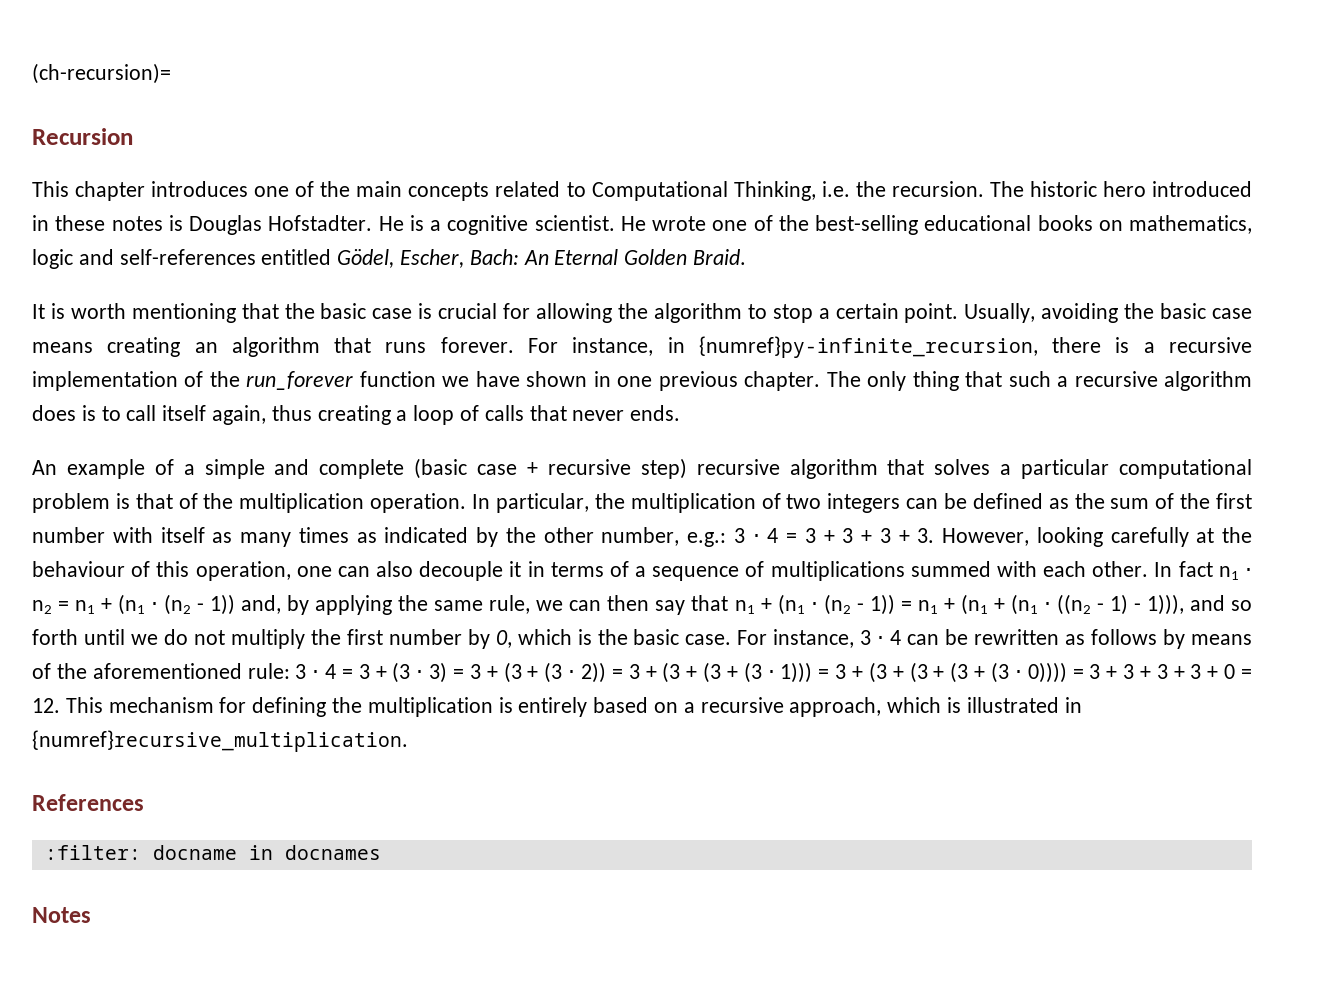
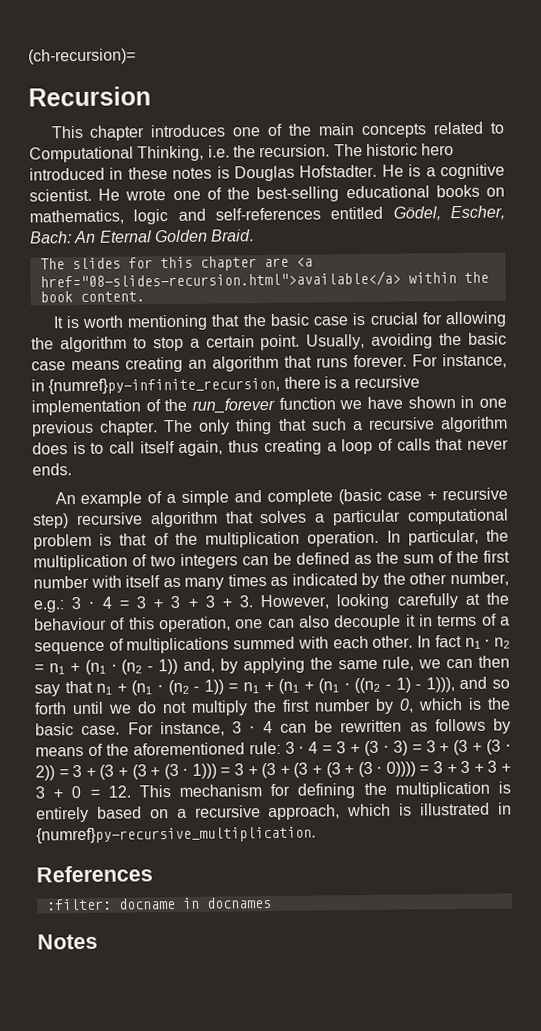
+ The slides for this chapter are <a href="08-slides-recursion.html">available</a> within the book content.
- 3 ⋅ 4 = 3 + (3 ⋅ 3) = 3 + (3 + (3 ⋅ 2)) = 3 + (3 + (3 + (3 ⋅ 1))) = 3 + (3 + (3 + (3 + (3 ⋅ 0)))) = 3 + 3 + 3 + 3 + 0 = 12. This mechanism for defining the multiplication is entirely based on a recursive approach, which is illustrated in {numref}recursive_multiplication.
+ 3 ⋅ 4 = 3 + (3 ⋅ 3) = 3 + (3 + (3 ⋅ 2)) = 3 + (3 + (3 + (3 ⋅ 1))) = 3 + (3 + (3 + (3 + (3 ⋅ 0)))) = 3 + 3 + 3 + 3 + 0 = 12. This mechanism for defining the multiplication is entirely based on a recursive approach, which is illustrated in {numref}py-recursive_multiplication.

